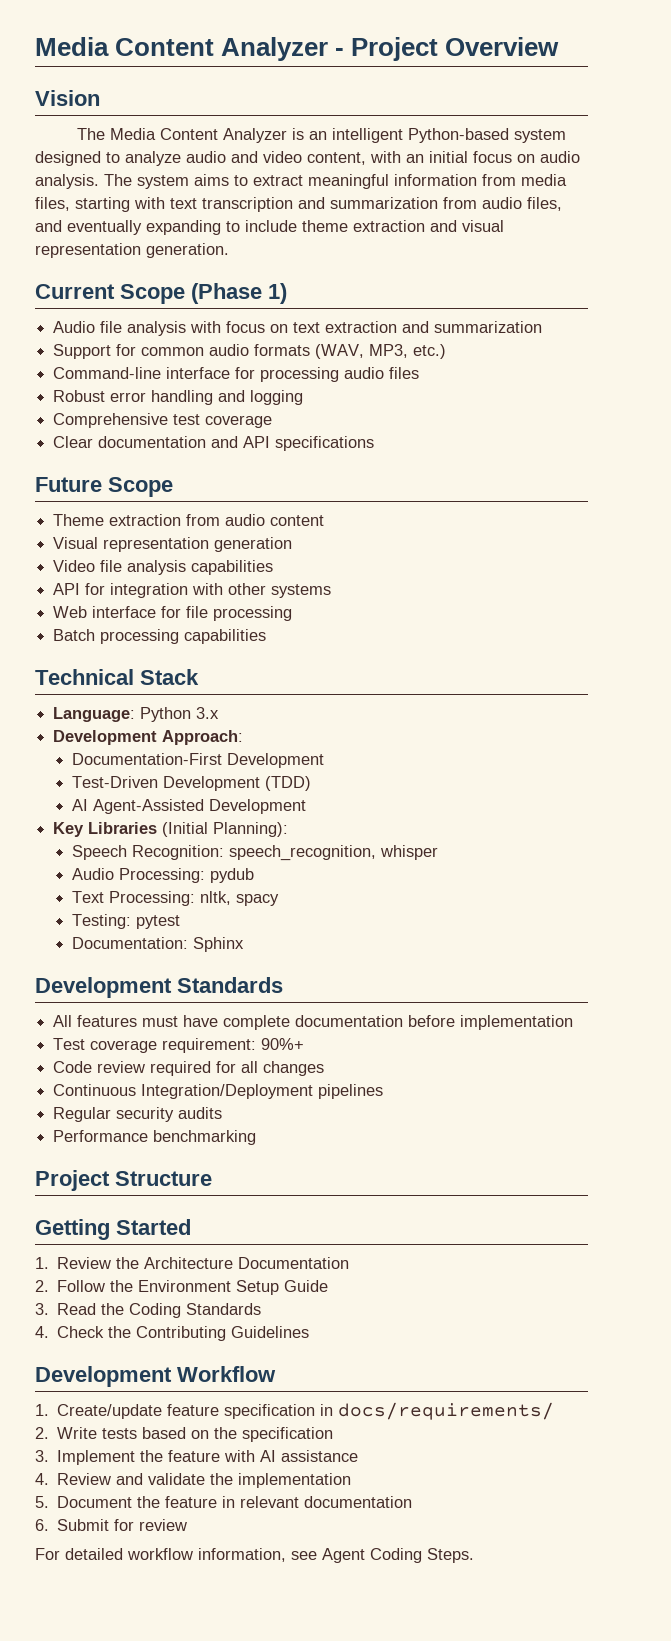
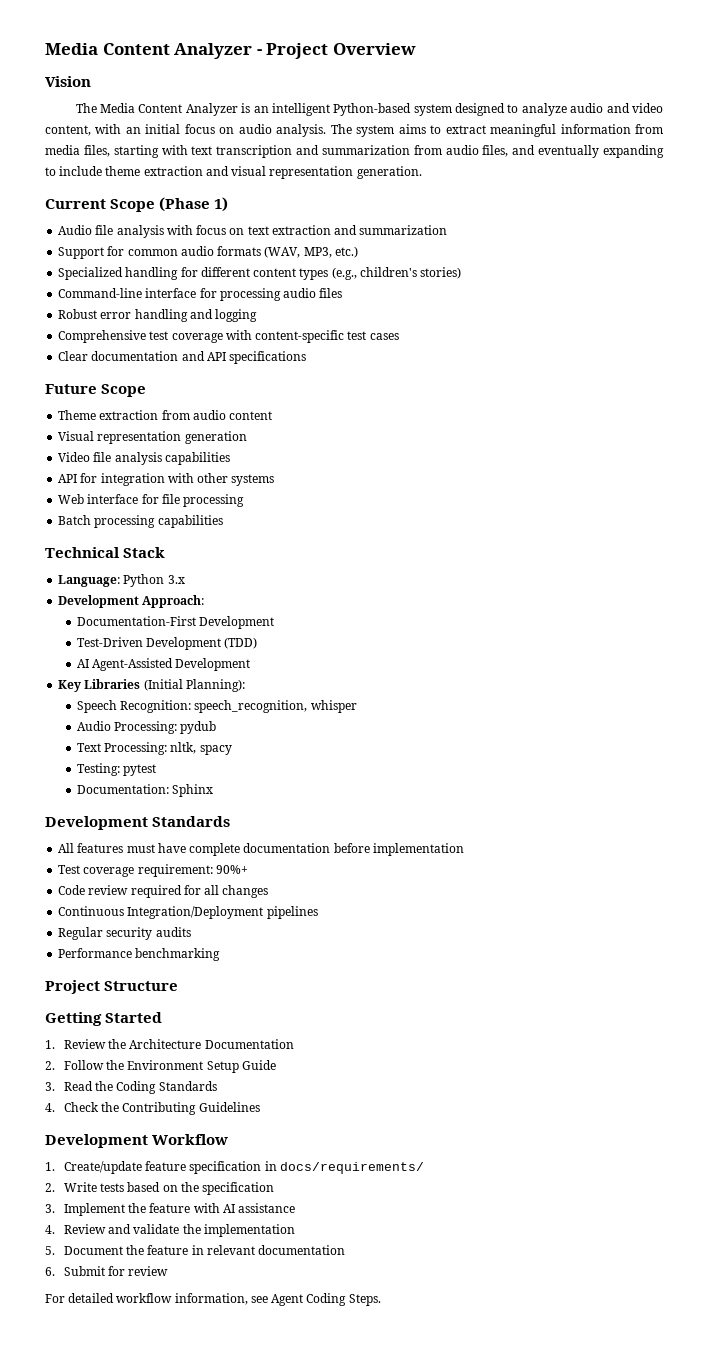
+ Specialized handling for different content types (e.g., children's stories)
- Comprehensive test coverage
+ Comprehensive test coverage with content-specific test cases

